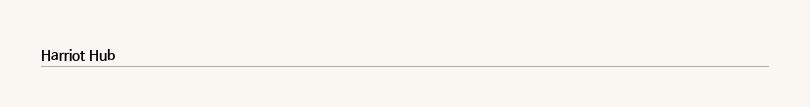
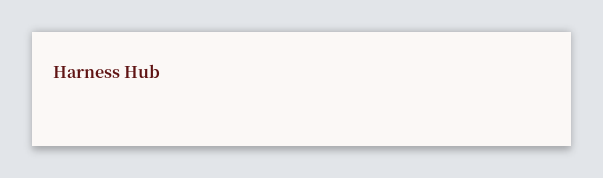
- Harriot Hub
+ Harness Hub

